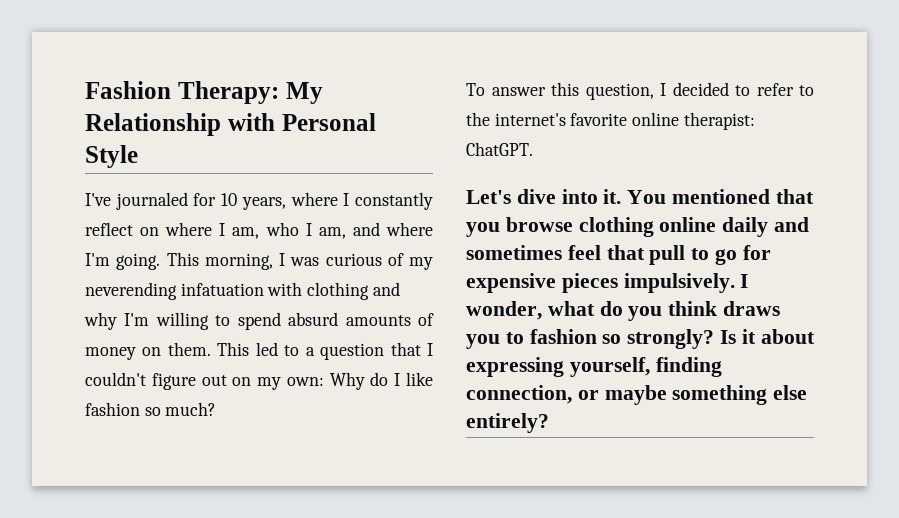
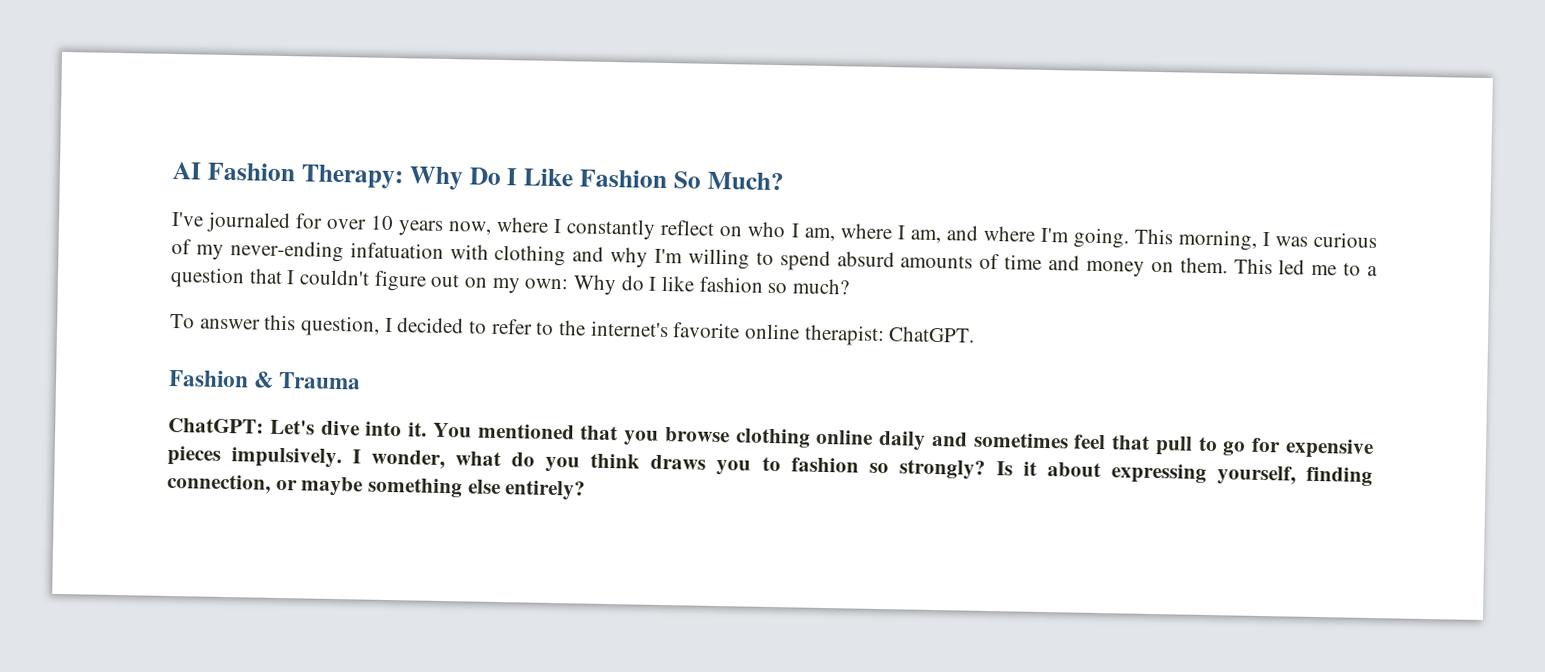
- Fashion Therapy: My Relationship with Personal Style
+ AI Fashion Therapy: Why Do I Like Fashion So Much?
- I've journaled for 10 years, where I constantly reflect on where I am, who I am, and where I'm going.
+ I've journaled for over 10 years now, where I constantly reflect on who I am, where I am, and where I'm going.
- This morning, I was curious of my neverending infatuation with clothing and why I'm willing to spend absurd amounts of money on them.
+ This morning, I was curious of my never-ending infatuation with clothing and why I'm willing to spend absurd amounts of time and money on them.
- This led to a question that I couldn't figure out on my own: Why do I like fashion so much?
+ This led me to a question that I couldn't figure out on my own: Why do I like fashion so much?
- Let's dive into it.
+ Fashion & Trauma
+ ChatGPT: Let's dive into it.

